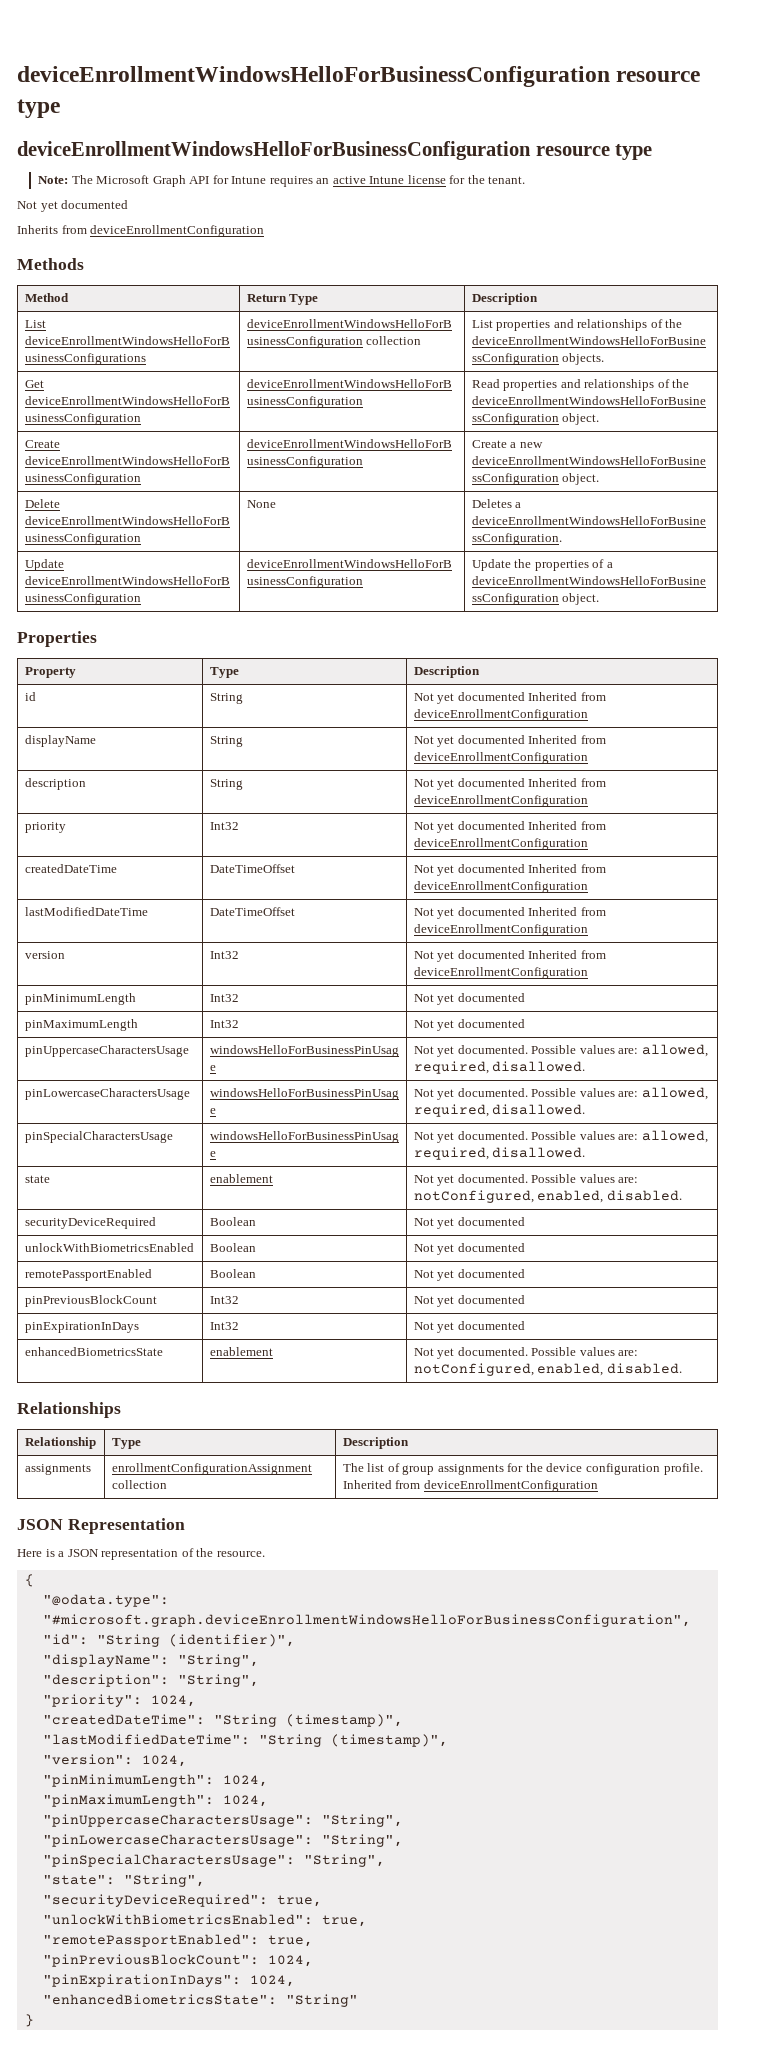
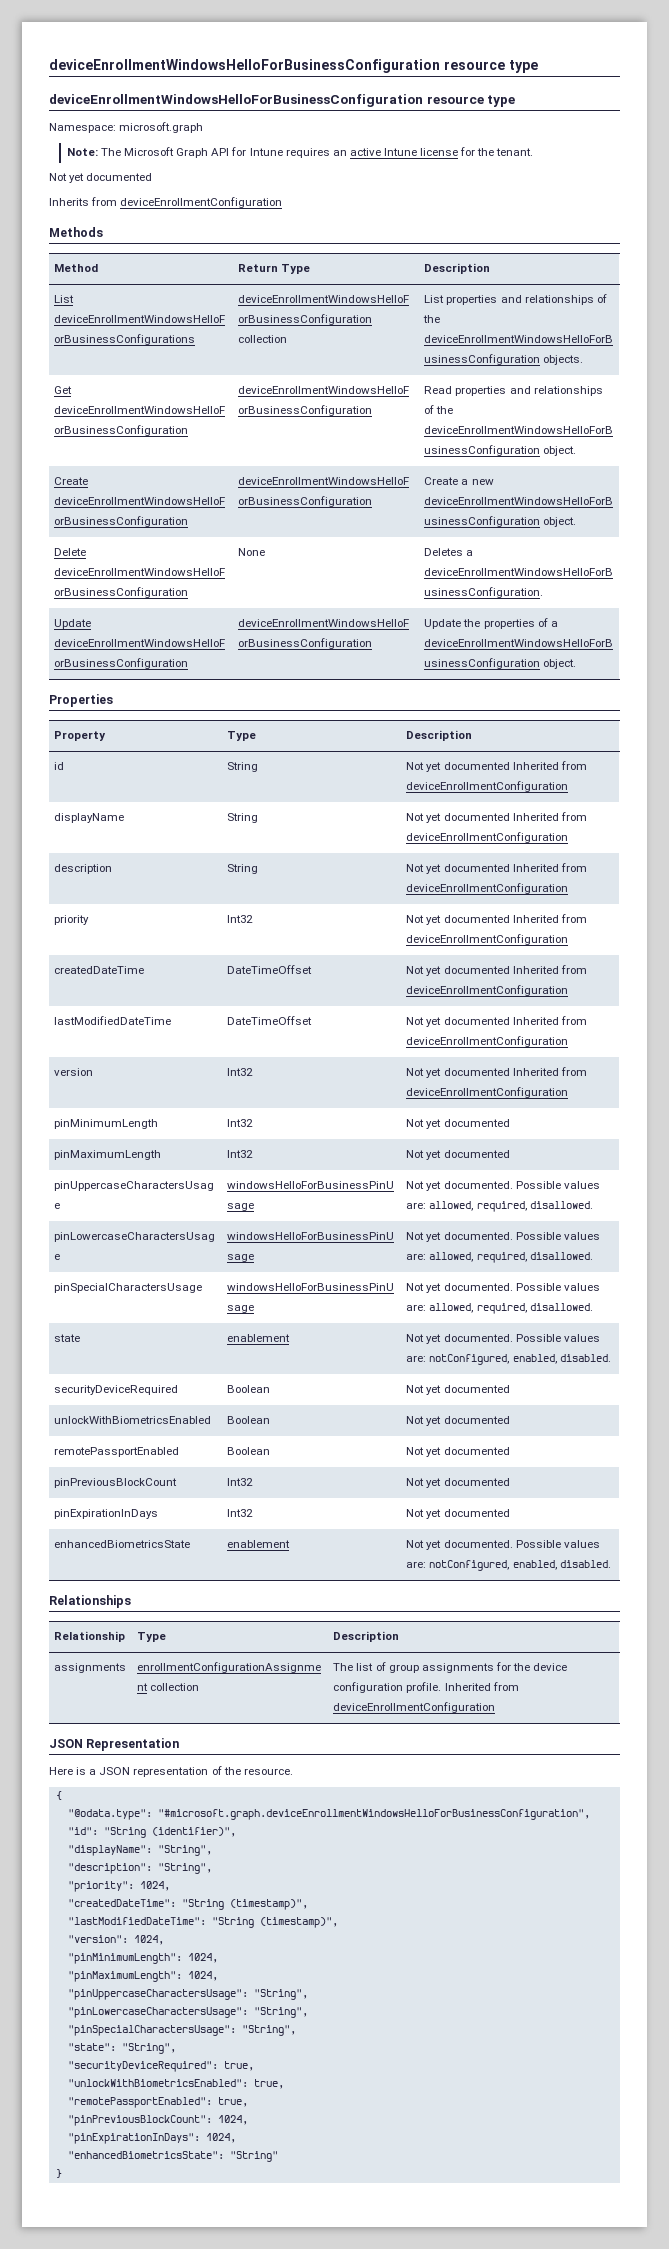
+ Namespace: microsoft.graph

